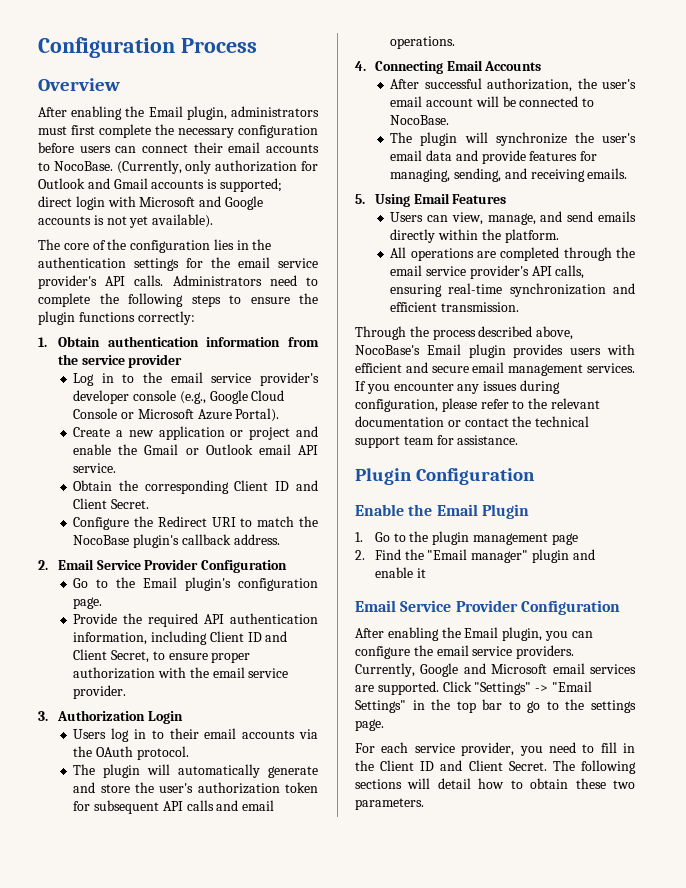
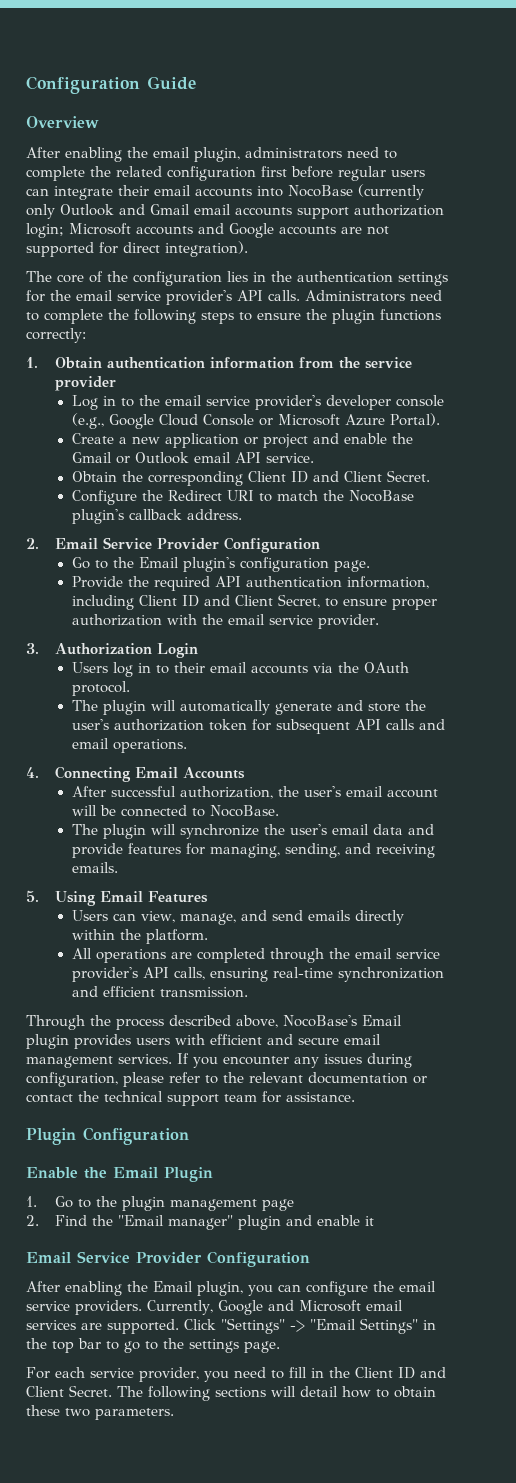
- Configuration Process
+ Configuration Guide
- After enabling the Email plugin, administrators must first complete the necessary configuration before users can connect their email accounts to NocoBase. (Currently, only authorization for Outlook and Gmail accounts is supported; direct login with Microsoft and Google accounts is not yet available).
+ After enabling the email plugin, administrators need to complete the related configuration first before regular users can integrate their email accounts into NocoBase (currently only Outlook and Gmail email accounts support authorization login; Microsoft accounts and Google accounts are not supported for direct integration).

